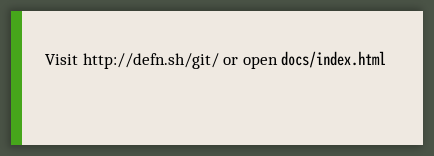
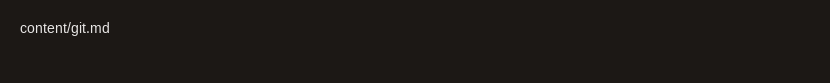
- Visit http://defn.sh/git/ or open docs/index.html
+ content/git.md

